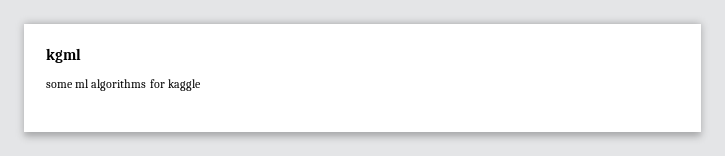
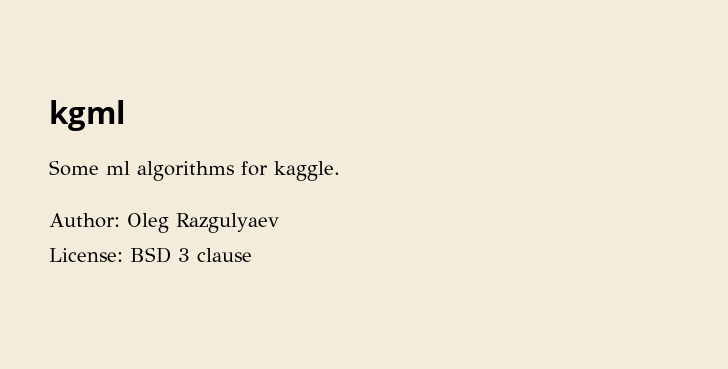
- some ml algorithms for kaggle
+ Some ml algorithms for kaggle.
+ Author: Oleg Razgulyaev
+ License: BSD 3 clause

